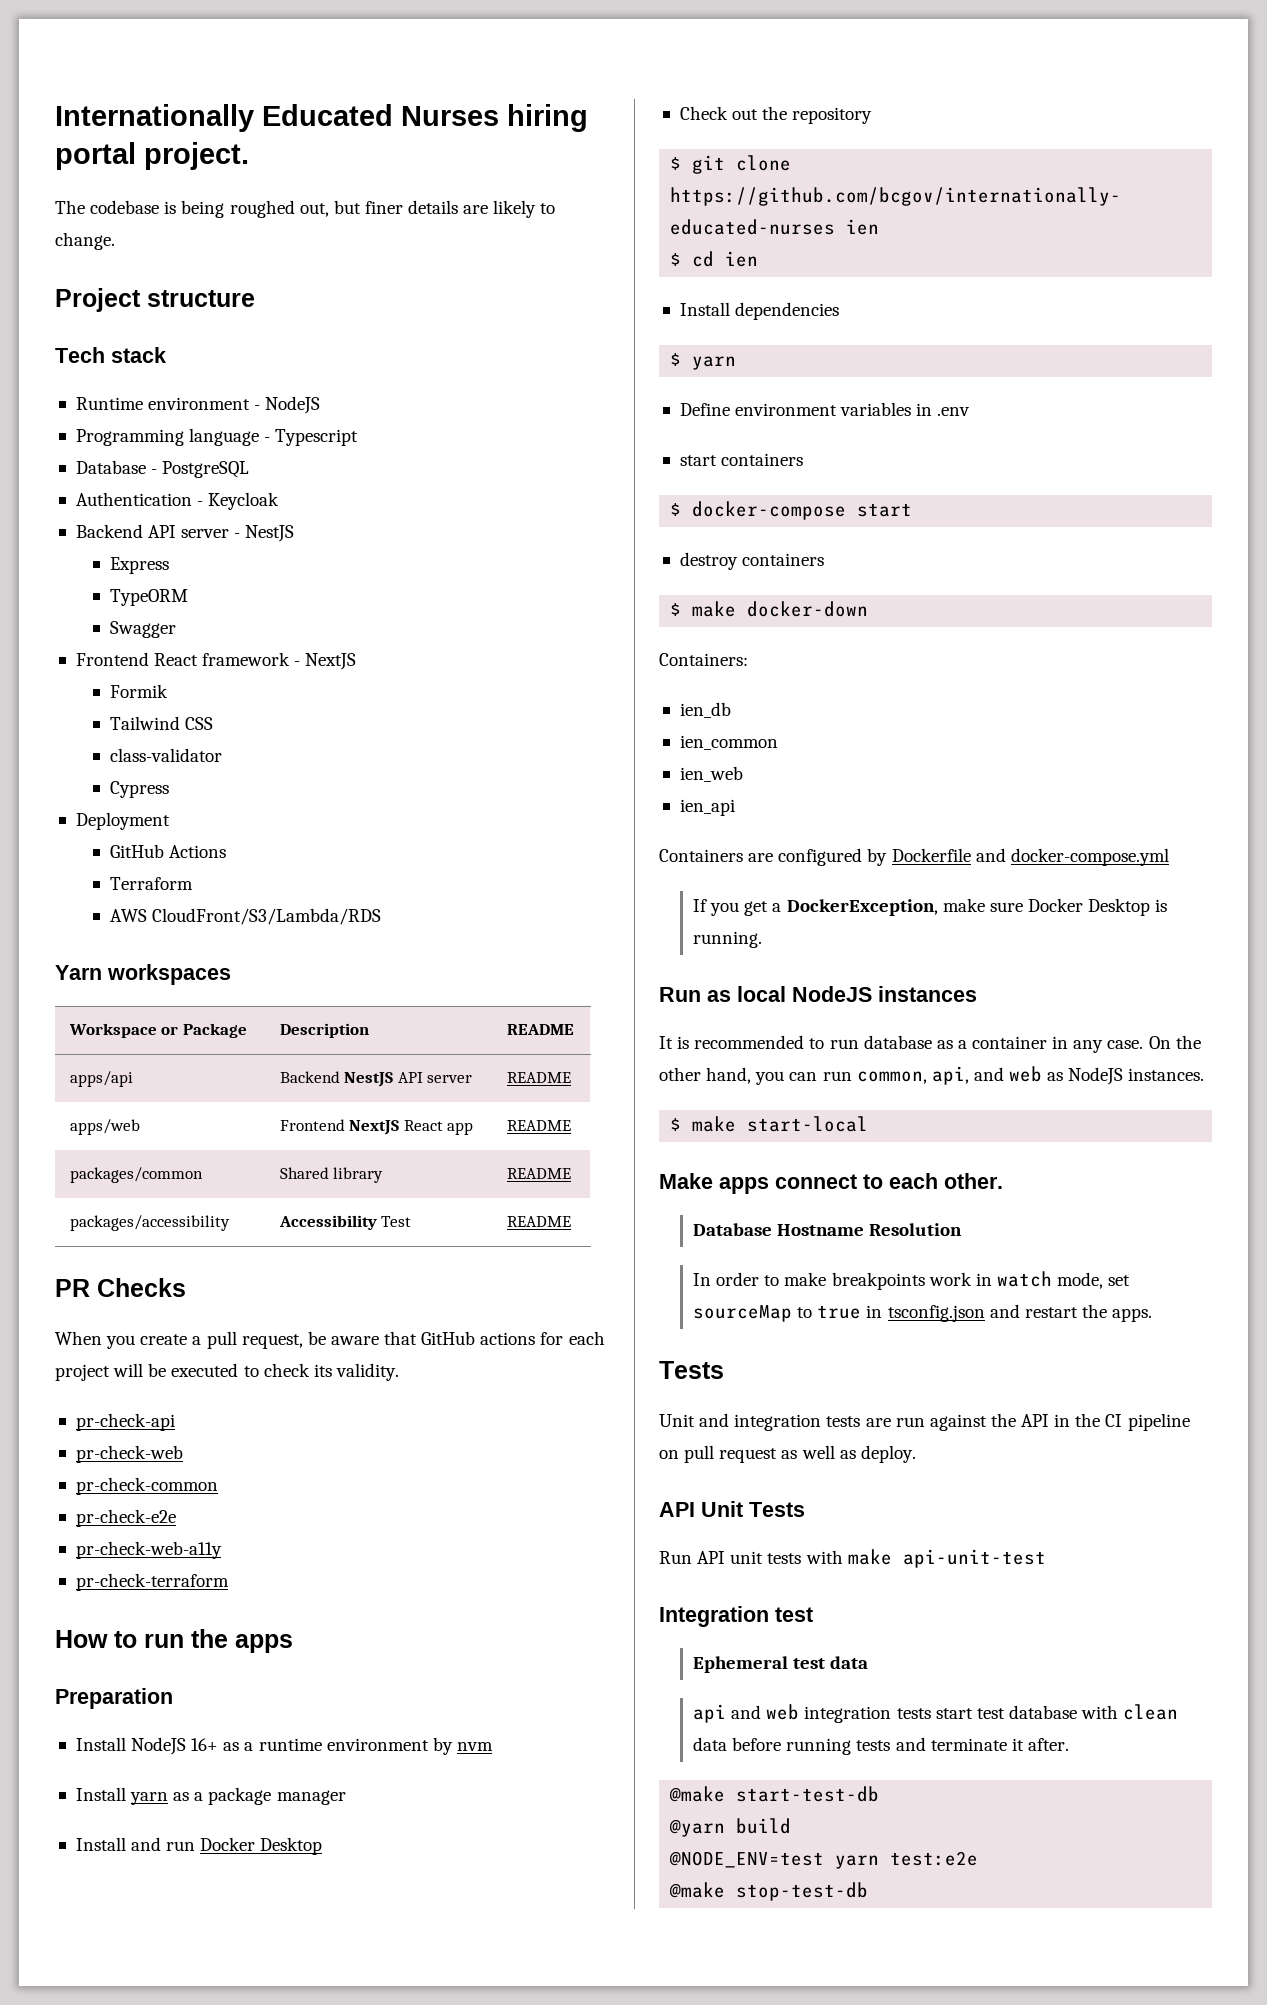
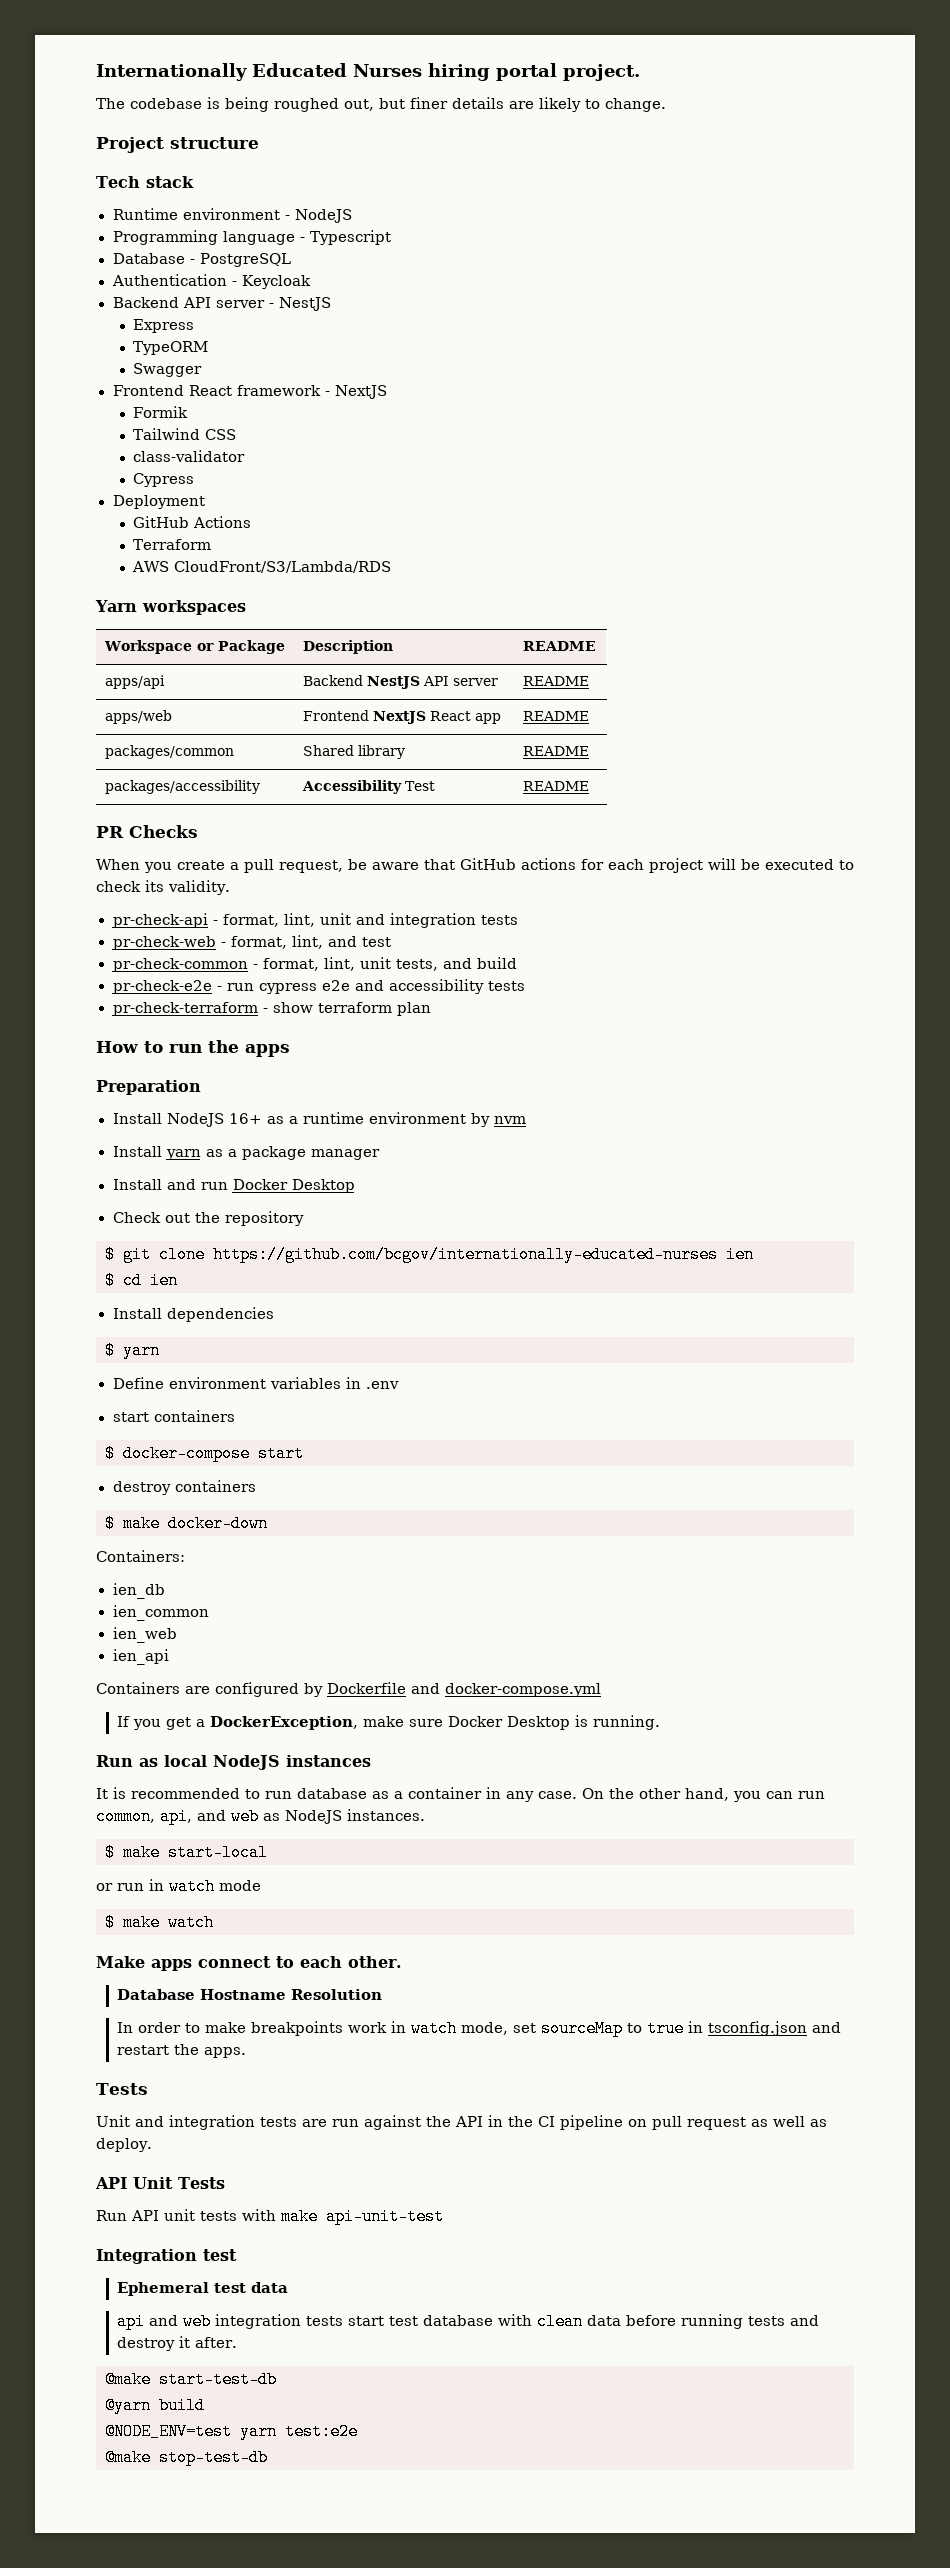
- pr-check-api
- pr-check-web
- pr-check-common
- pr-check-e2e
- pr-check-web-a11y
- pr-check-terraform
+ pr-check-api - format, lint, unit and integration tests
+ pr-check-web - format, lint, and test
+ pr-check-common - format, lint, unit tests, and build
+ pr-check-e2e - run cypress e2e and accessibility tests
+ pr-check-terraform - show terraform plan
+ or run in watch mode
+ $ make watch
- api and web integration tests start test database with clean data before running tests and terminate it after.
+ api and web integration tests start test database with clean data before running tests and destroy it after.

